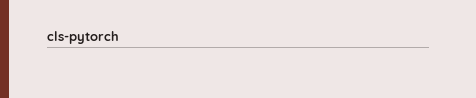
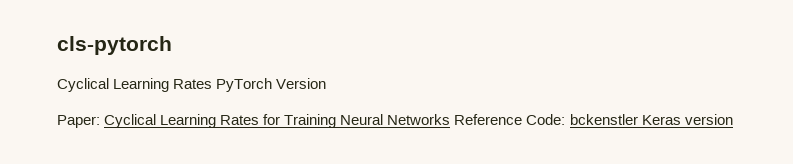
+ Cyclical Learning Rates PyTorch Version
+ Paper: Cyclical Learning Rates for Training Neural Networks Reference Code: bckenstler Keras version

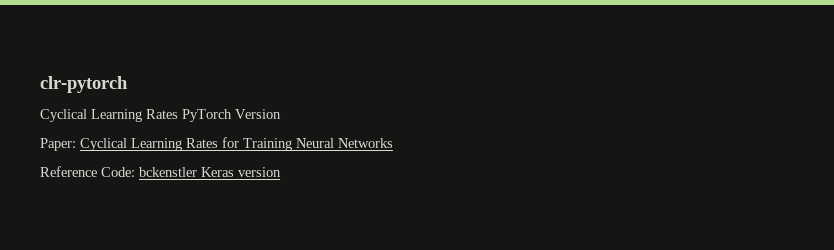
- cls-pytorch
+ clr-pytorch
- Paper: Cyclical Learning Rates for Training Neural Networks Reference Code: bckenstler Keras version
+ Paper: Cyclical Learning Rates for Training Neural Networks
+ Reference Code: bckenstler Keras version

